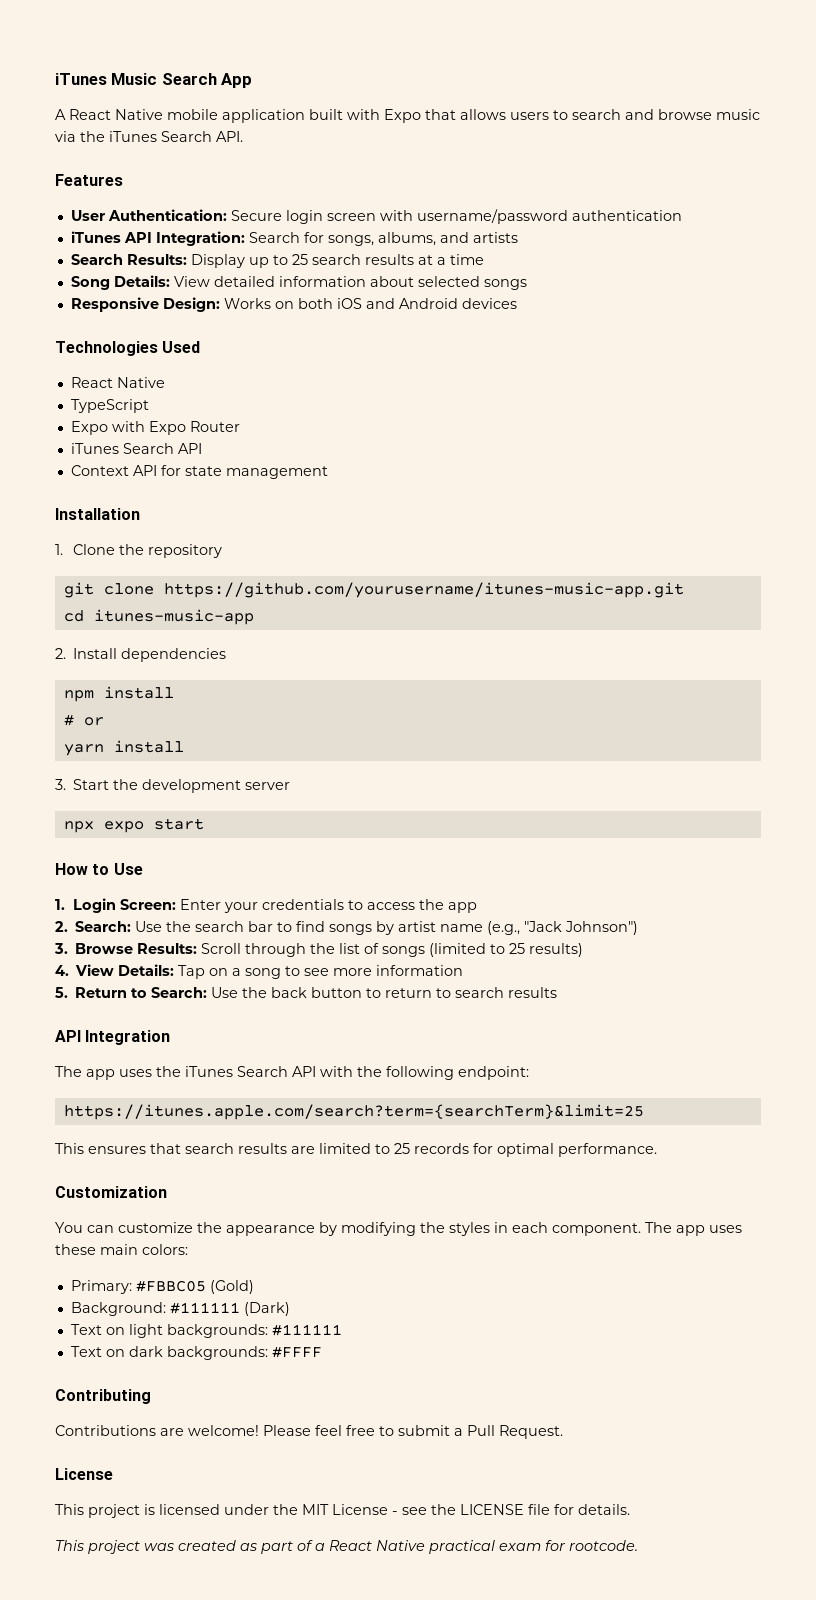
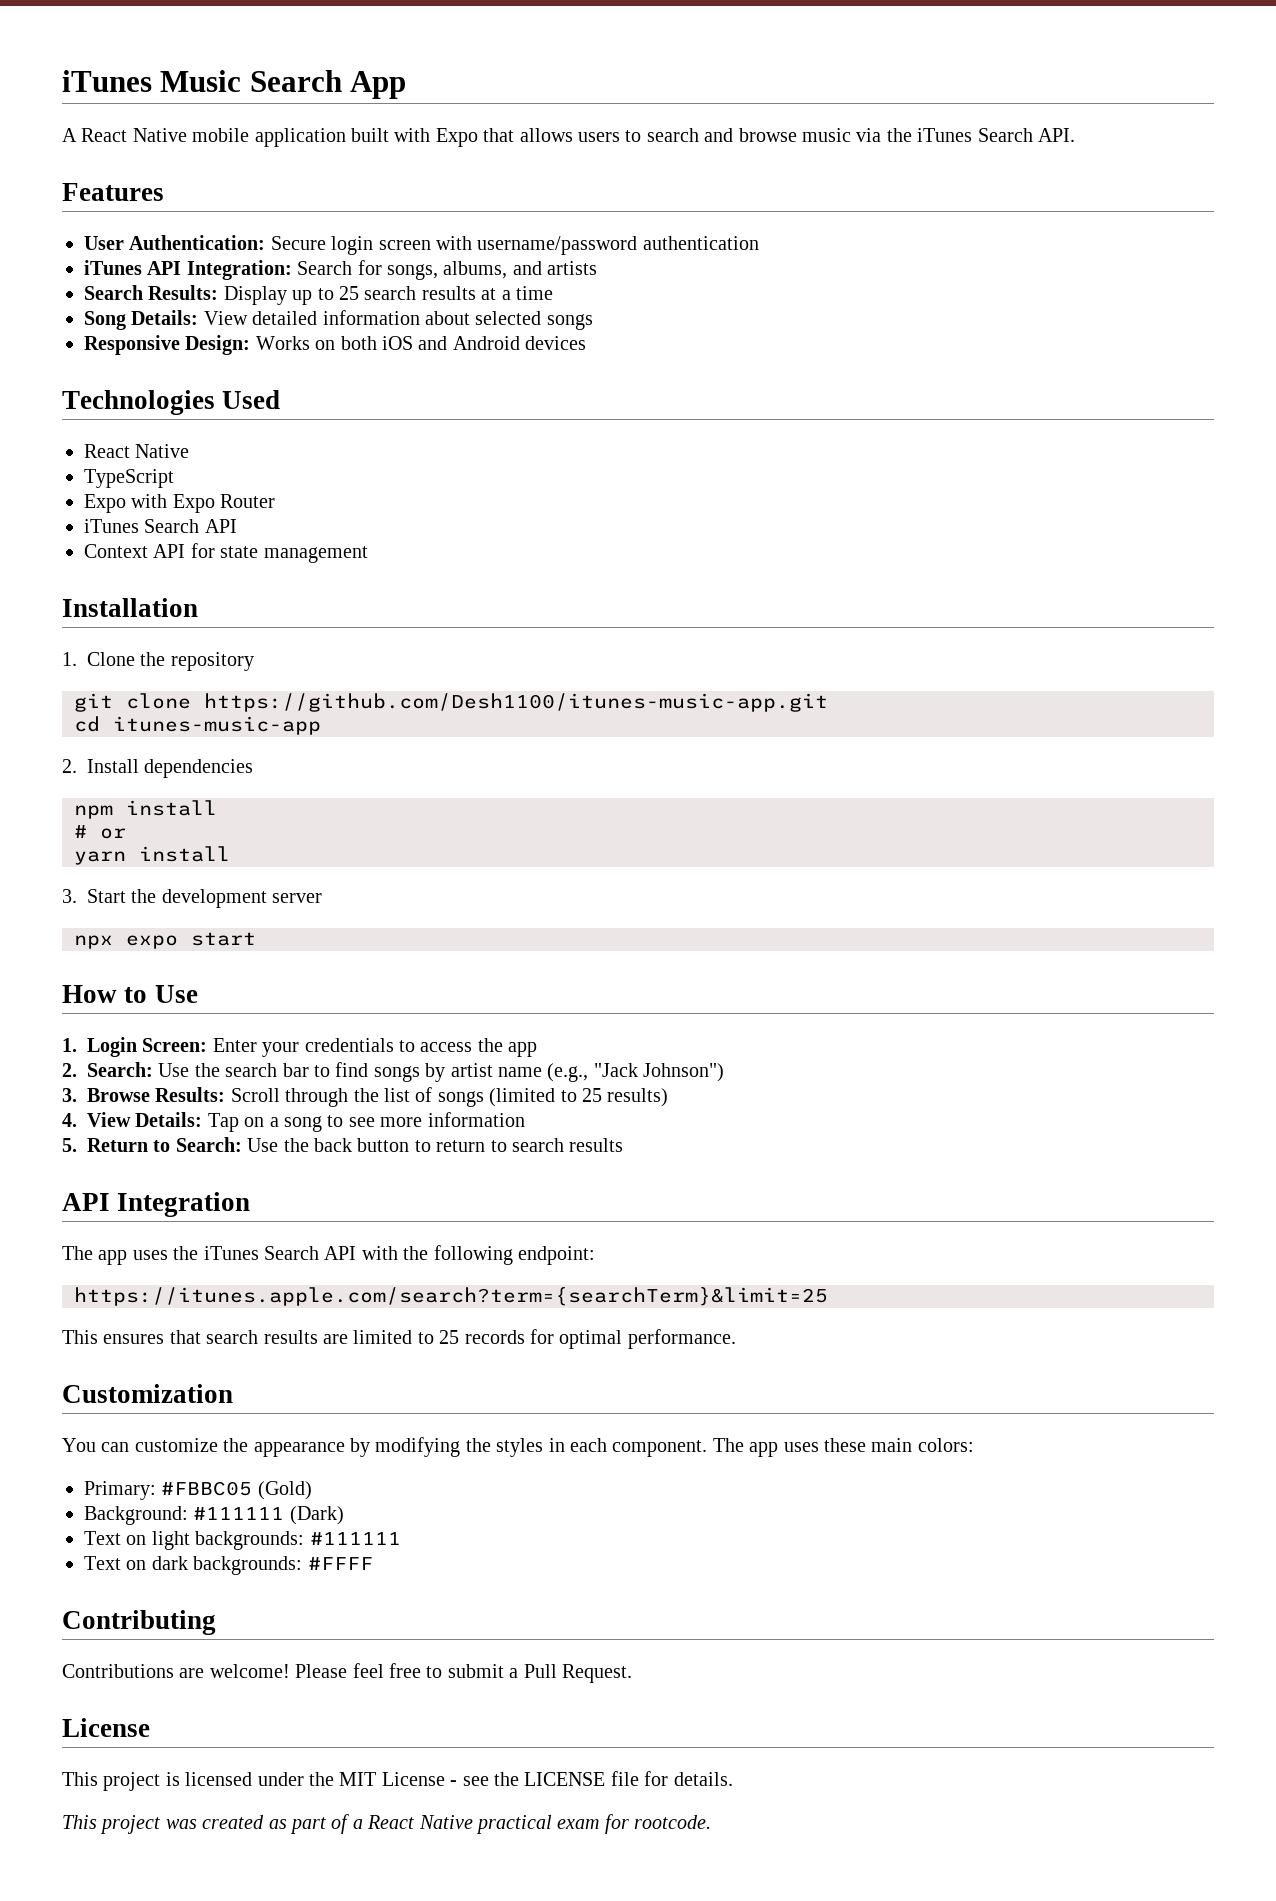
- git clone https://github.com/yourusername/itunes-music-app.git
+ git clone https://github.com/Desh1100/itunes-music-app.git

